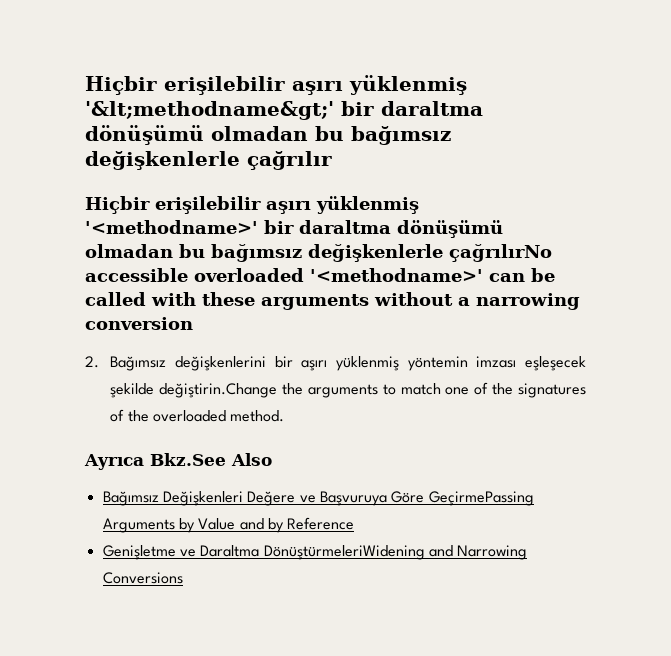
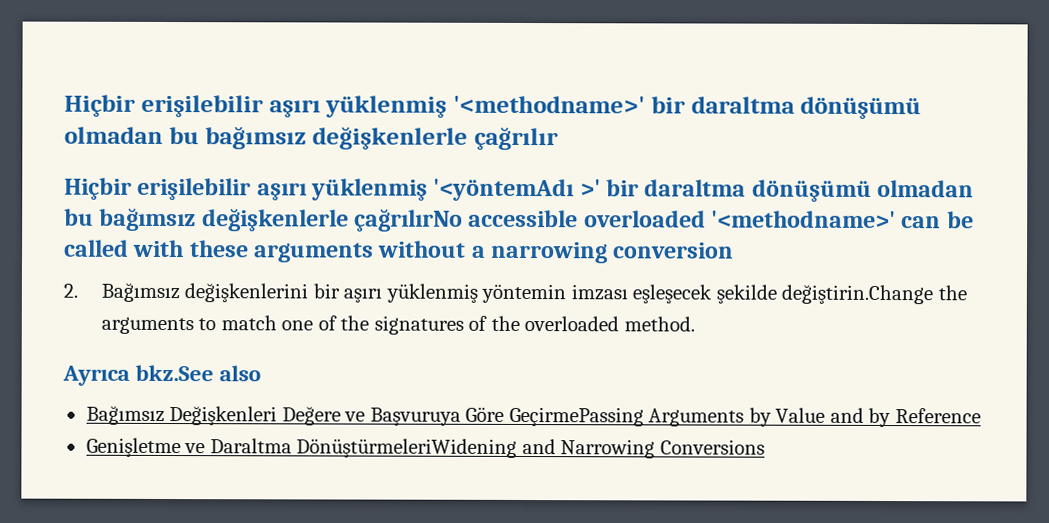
- Hiçbir erişilebilir aşırı yüklenmiş '&lt;methodname&gt;' bir daraltma dönüşümü olmadan bu bağımsız değişkenlerle çağrılır
+ Hiçbir erişilebilir aşırı yüklenmiş '<methodname>' bir daraltma dönüşümü olmadan bu bağımsız değişkenlerle çağrılır
- Hiçbir erişilebilir aşırı yüklenmiş '<methodname>' bir daraltma dönüşümü olmadan bu bağımsız değişkenlerle çağrılırNo accessible overloaded '<methodname>' can be called with these arguments without a narrowing conversion
+ Hiçbir erişilebilir aşırı yüklenmiş '<yöntemAdı >' bir daraltma dönüşümü olmadan bu bağımsız değişkenlerle çağrılırNo accessible overloaded '<methodname>' can be called with these arguments without a narrowing conversion
- Ayrıca Bkz.See Also
+ Ayrıca bkz.See also

